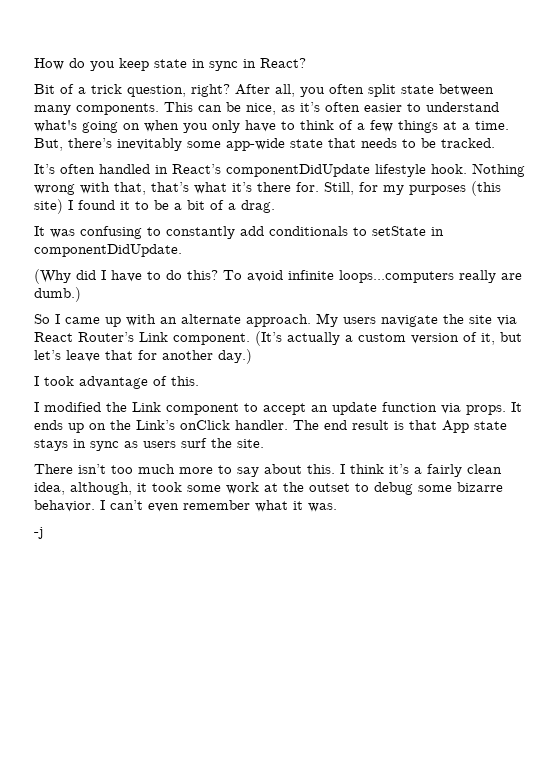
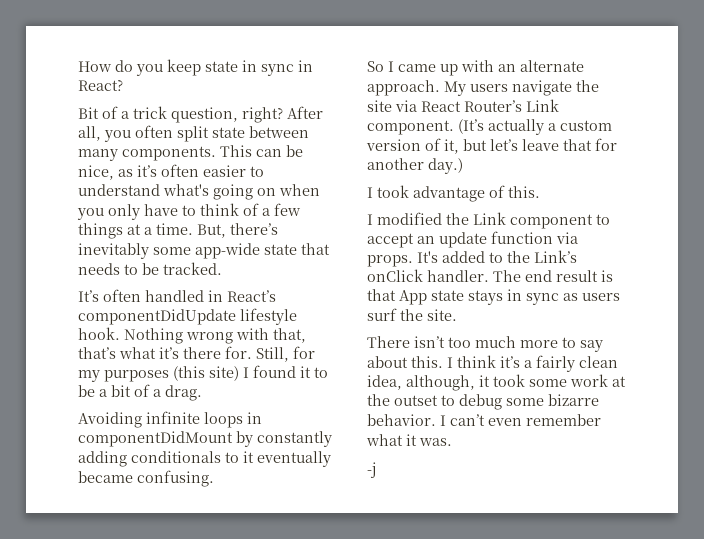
- It was confusing to constantly add conditionals to setState in componentDidUpdate.
- (Why did I have to do this? To avoid infinite loops...computers really are dumb.)
+ Avoiding infinite loops in componentDidMount by constantly adding conditionals to it eventually became confusing.
- It ends up on the Link’s onClick handler.
+ It's added to the Link’s onClick handler.

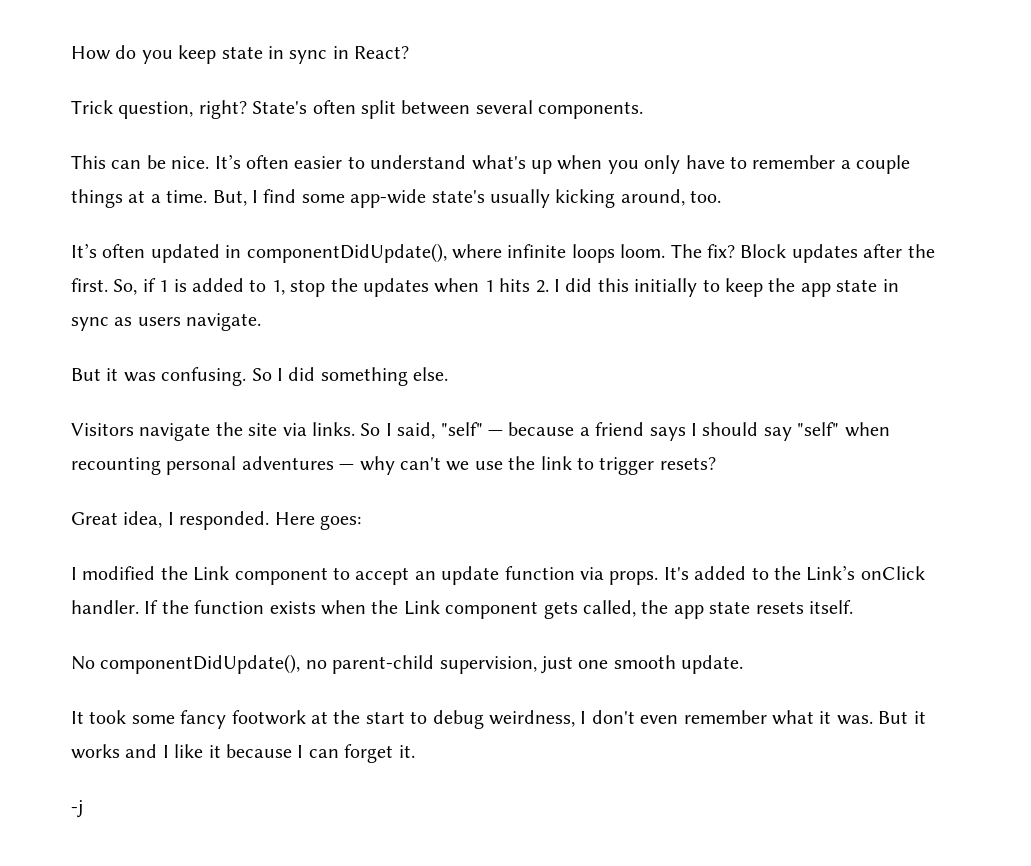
- Bit of a trick question, right? After all, you often split state between many components. This can be nice, as it’s often easier to understand what's going on when you only have to think of a few things at a time.
+ Trick question, right? State's often split between several components.
+ This can be nice. It’s often easier to understand what's up when you only have to remember a couple things at a time.
- But, there’s inevitably some app-wide state that needs to be tracked.
- It’s often handled in React’s componentDidUpdate lifestyle hook. Nothing wrong with that, that’s what it’s there for. Still, for my purposes (this site) I found it to be a bit of a drag.
- Avoiding infinite loops in componentDidMount by constantly adding conditionals to it eventually became confusing.
- So I came up with an alternate approach. My users navigate the site via React Router’s Link component. (It’s actually a custom version of it, but let’s leave that for another day.)
- I took advantage of this.
+ But, I find some app-wide state's usually kicking around, too.
+ It’s often updated in componentDidUpdate(), where infinite loops loom. The fix? Block updates after the first. So, if 1 is added to 1, stop the updates when 1 hits 2. I did this initially to keep the app state in sync as users navigate.
+ But it was confusing. So I did something else.
+ Visitors navigate the site via links. So I said, "self" — because a friend says I should say "self" when recounting personal adventures — why can't we use the link to trigger resets?
+ Great idea, I responded. Here goes:
- The end result is that App state stays in sync as users surf the site.
- There isn’t too much more to say about this. I think it’s a fairly clean idea, although, it took some work at the outset to debug some bizarre behavior. I can’t even remember what it was.
+ If the function exists when the Link component gets called, the app state resets itself.
+ No componentDidUpdate(), no parent-child supervision, just one smooth update.
+ It took some fancy footwork at the start to debug weirdness, I don't even remember what it was. But it works and I like it because I can forget it.

